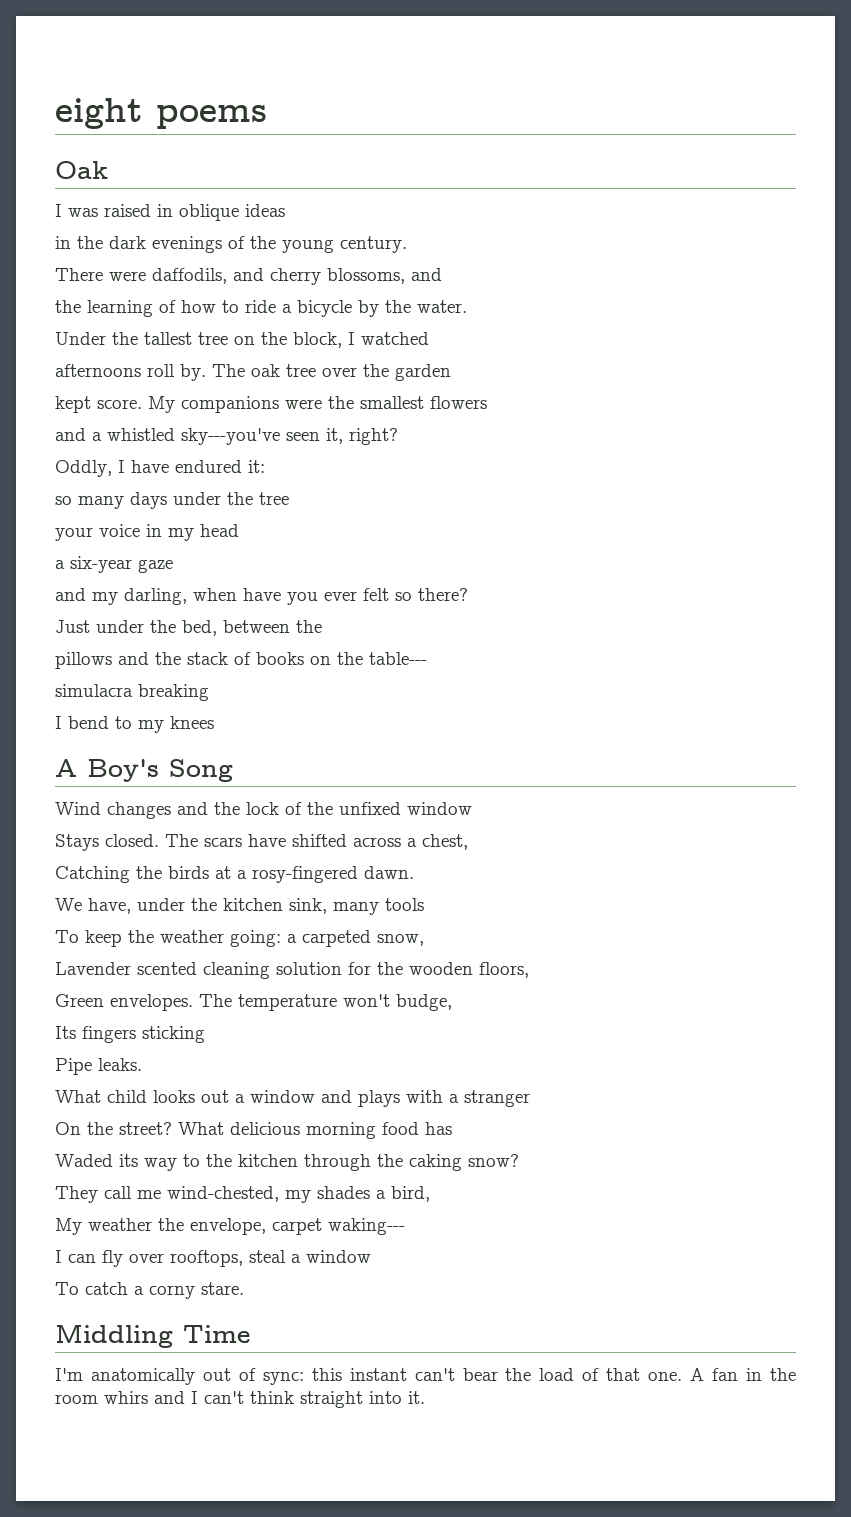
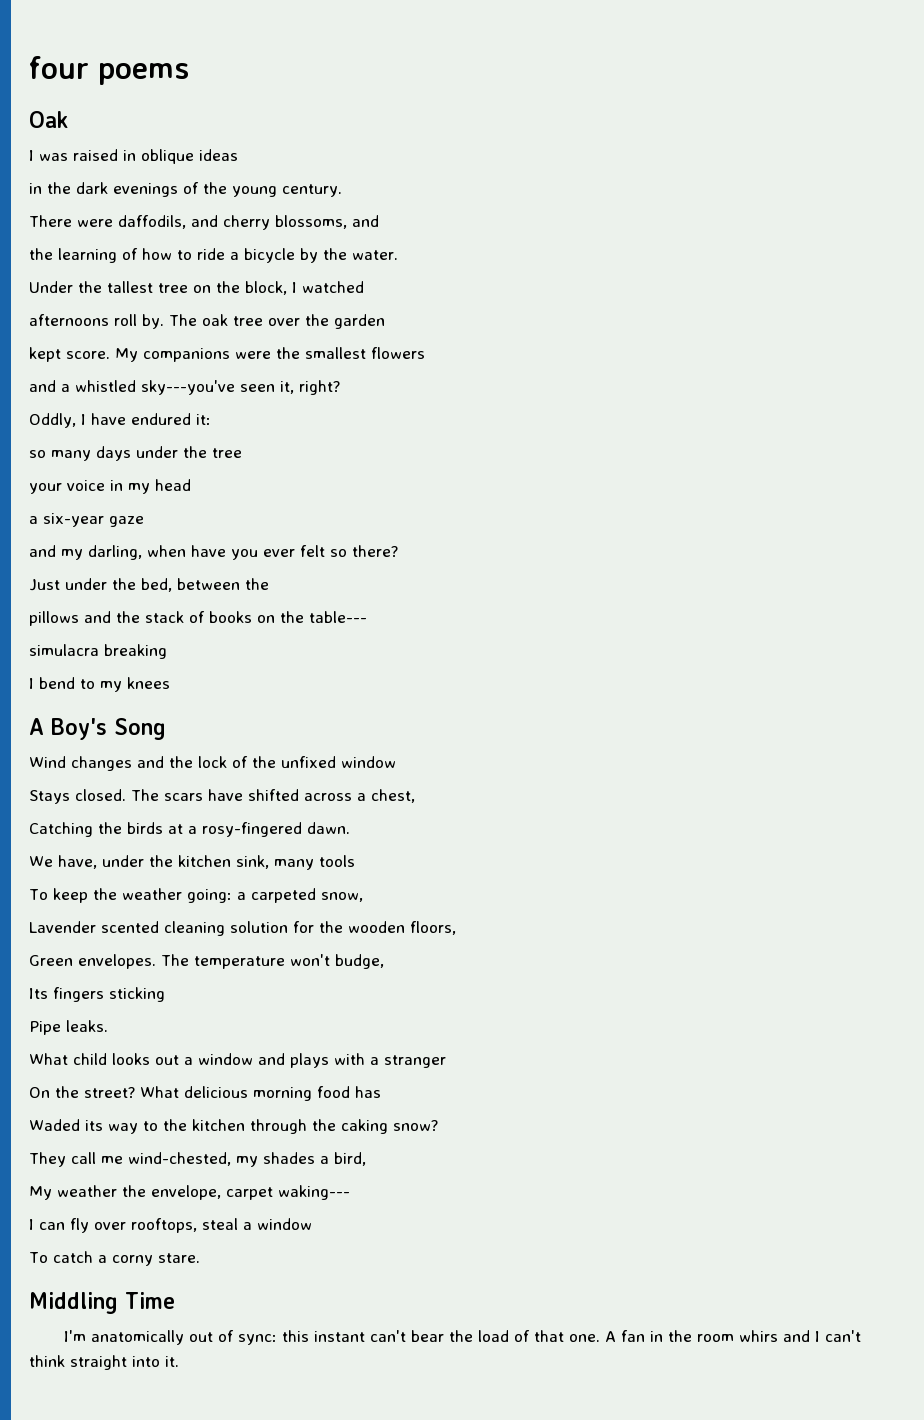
- eight poems
+ four poems

